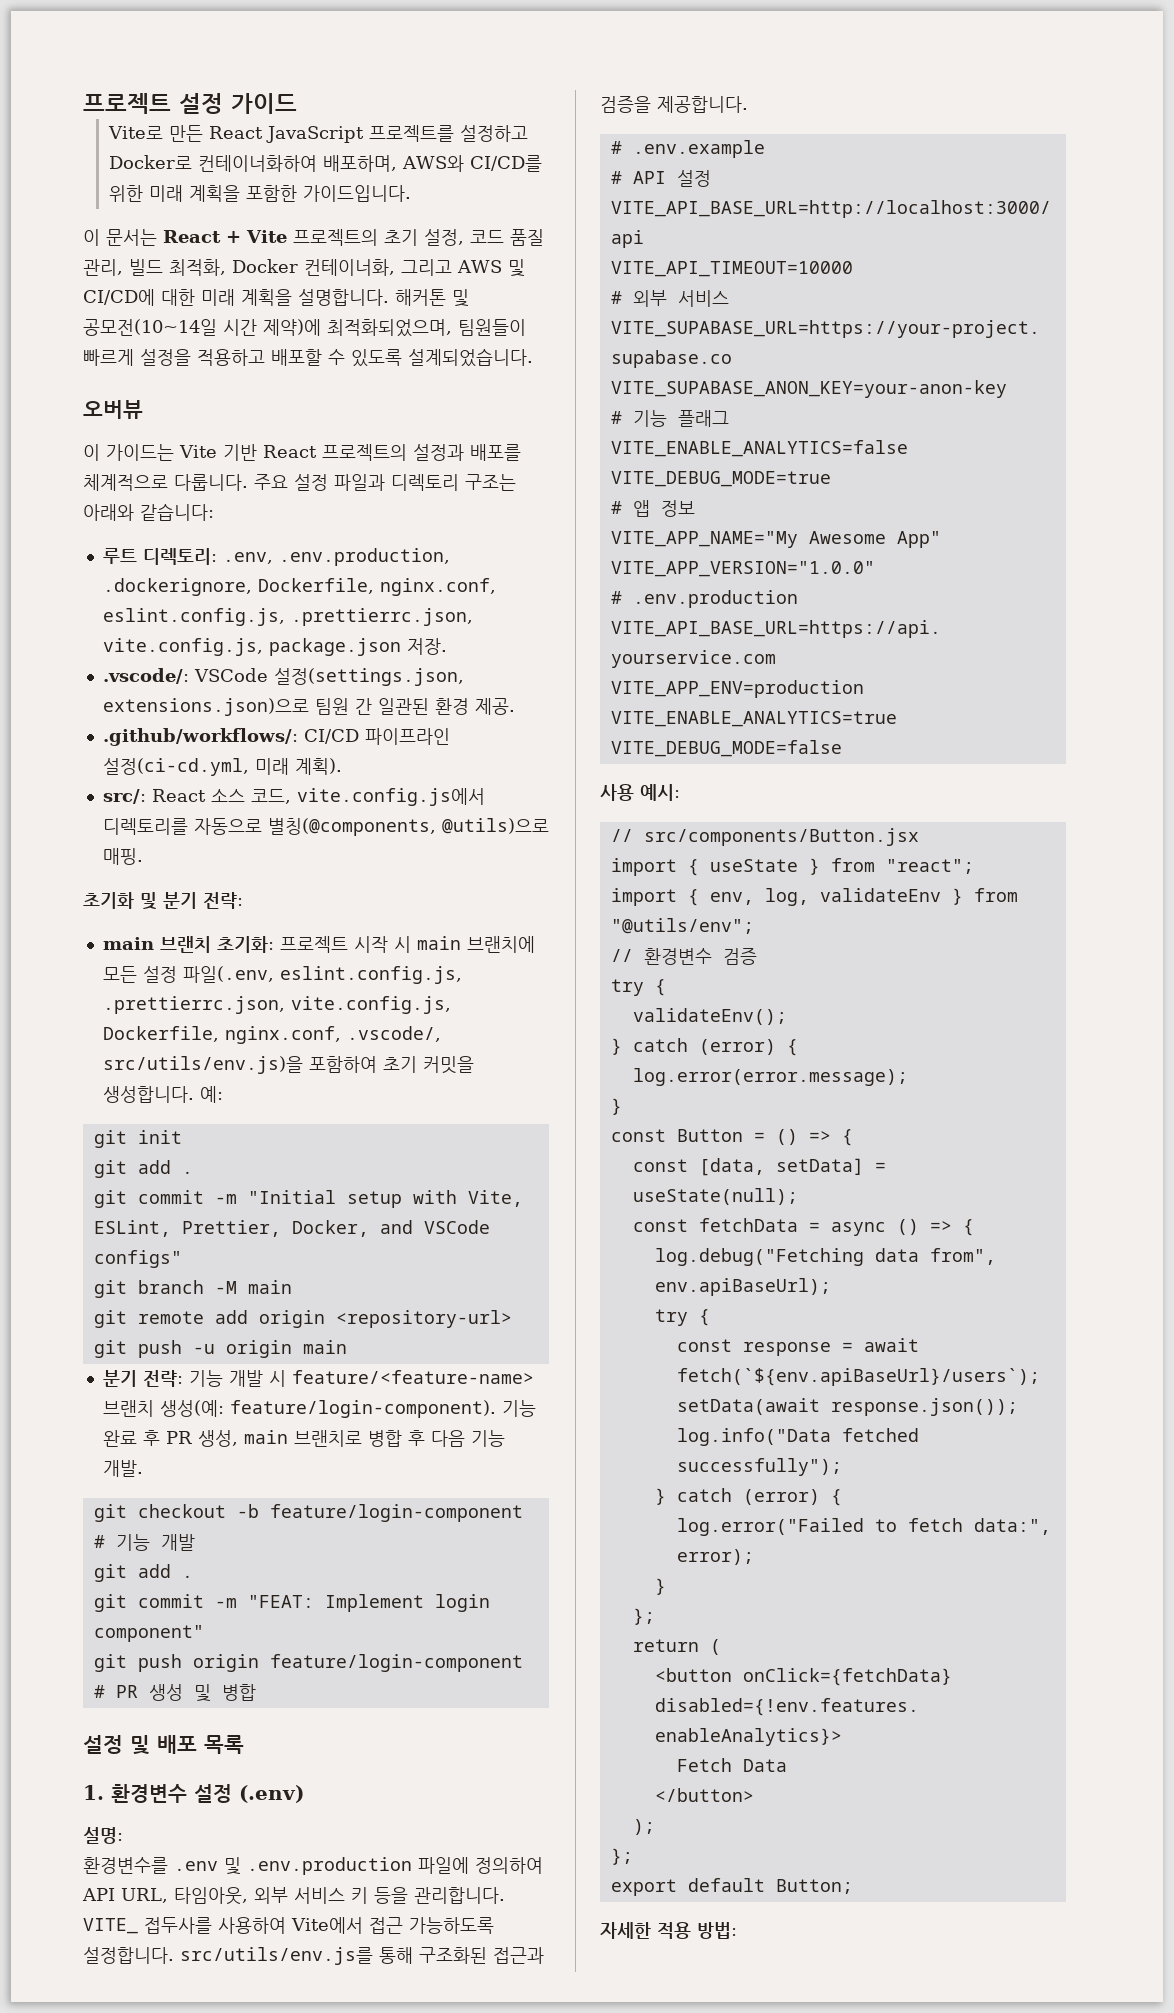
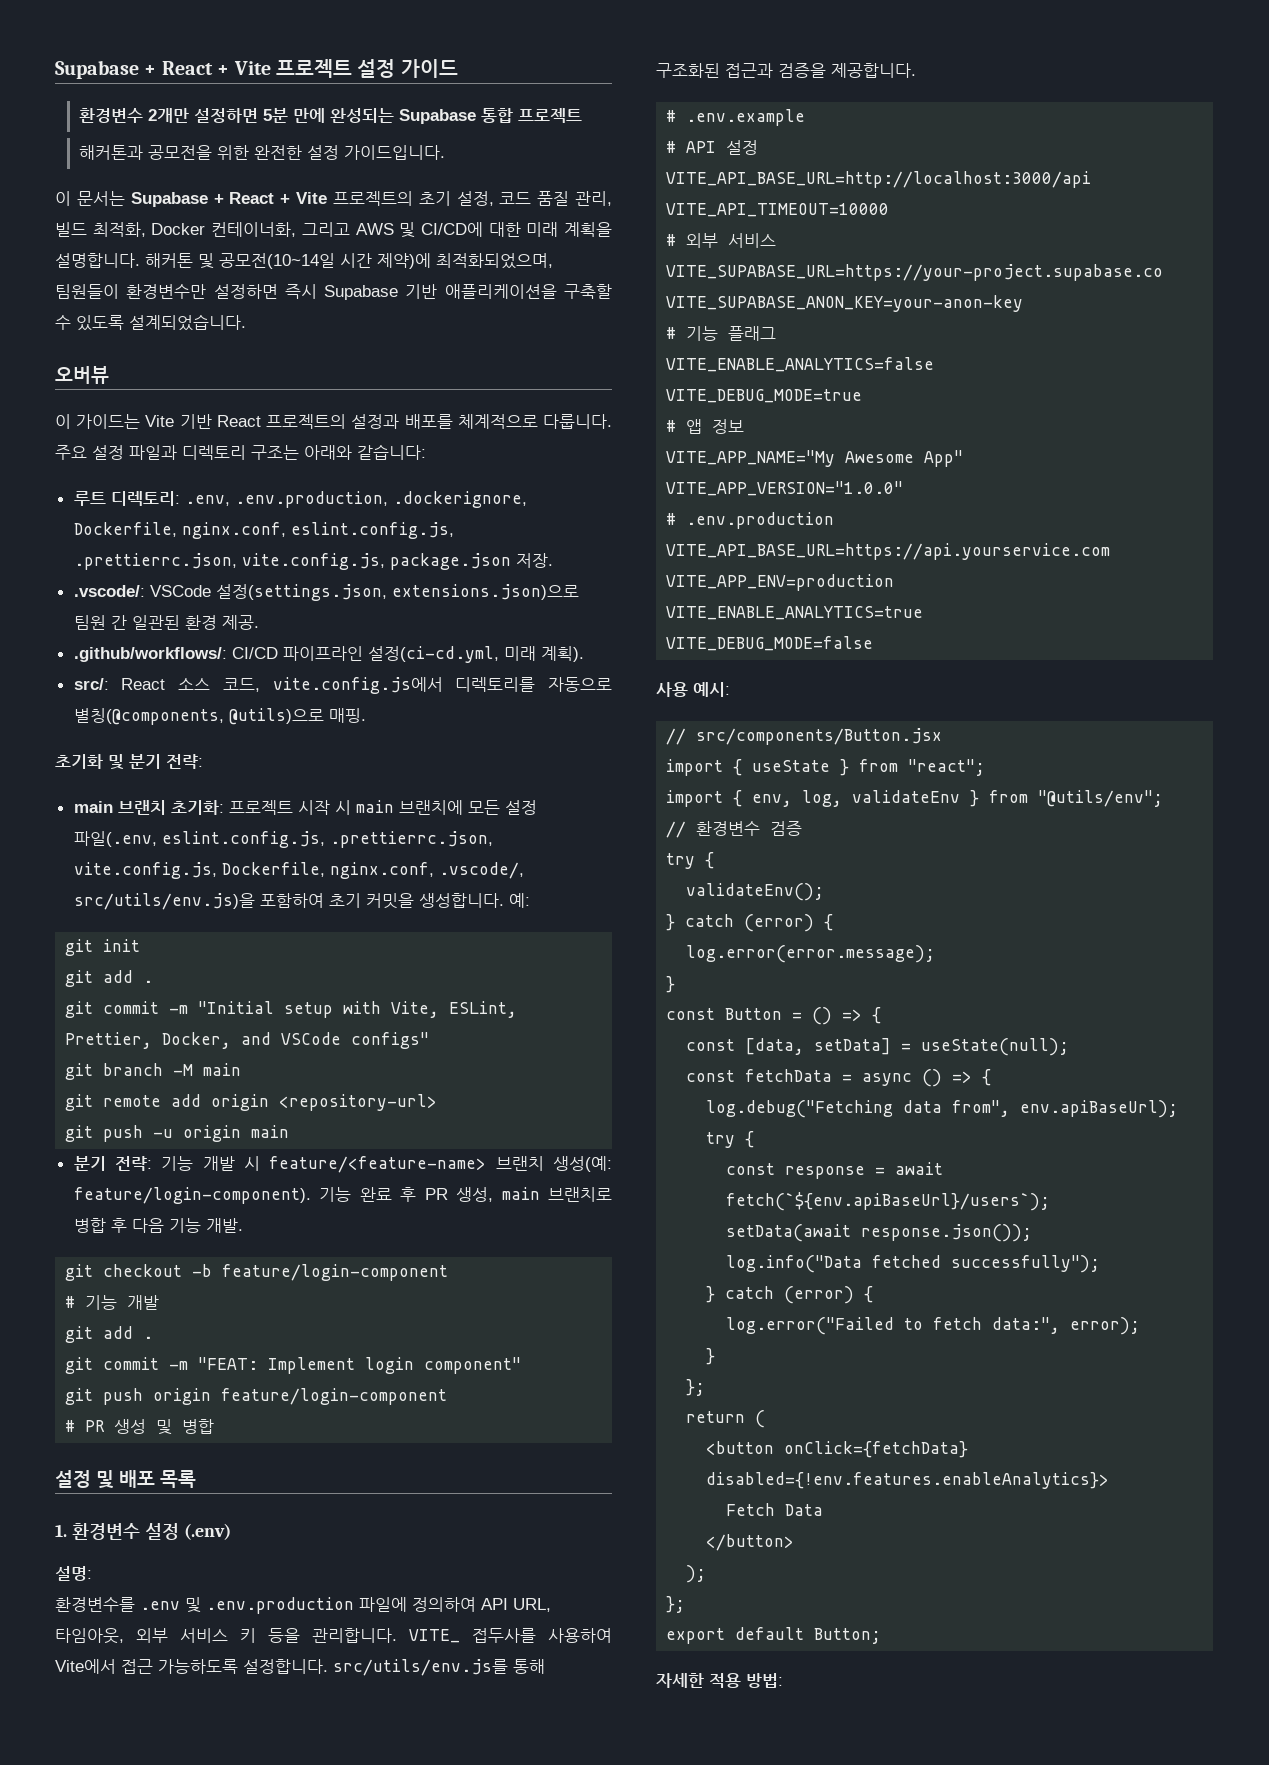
- 프로젝트 설정 가이드
- Vite로 만든 React JavaScript 프로젝트를 설정하고 Docker로 컨테이너화하여 배포하며, AWS와 CI/CD를 위한 미래 계획을 포함한 가이드입니다.
+ Supabase + React + Vite 프로젝트 설정 가이드
+ 환경변수 2개만 설정하면 5분 만에 완성되는 Supabase 통합 프로젝트
+ 해커톤과 공모전을 위한 완전한 설정 가이드입니다.
- 이 문서는 React + Vite 프로젝트의 초기 설정, 코드 품질 관리, 빌드 최적화, Docker 컨테이너화, 그리고 AWS 및 CI/CD에 대한 미래 계획을 설명합니다.
+ 이 문서는 Supabase + React + Vite 프로젝트의 초기 설정, 코드 품질 관리, 빌드 최적화, Docker 컨테이너화, 그리고 AWS 및 CI/CD에 대한 미래 계획을 설명합니다.
- 해커톤 및 공모전(10~14일 시간 제약)에 최적화되었으며, 팀원들이 빠르게 설정을 적용하고 배포할 수 있도록 설계되었습니다.
+ 해커톤 및 공모전(10~14일 시간 제약)에 최적화되었으며, 팀원들이 환경변수만 설정하면 즉시 Supabase 기반 애플리케이션을 구축할 수 있도록 설계되었습니다.

